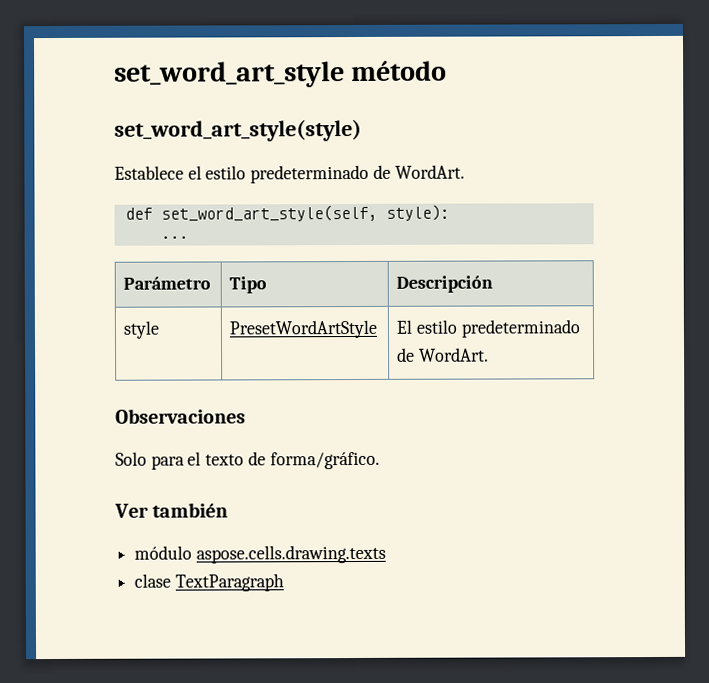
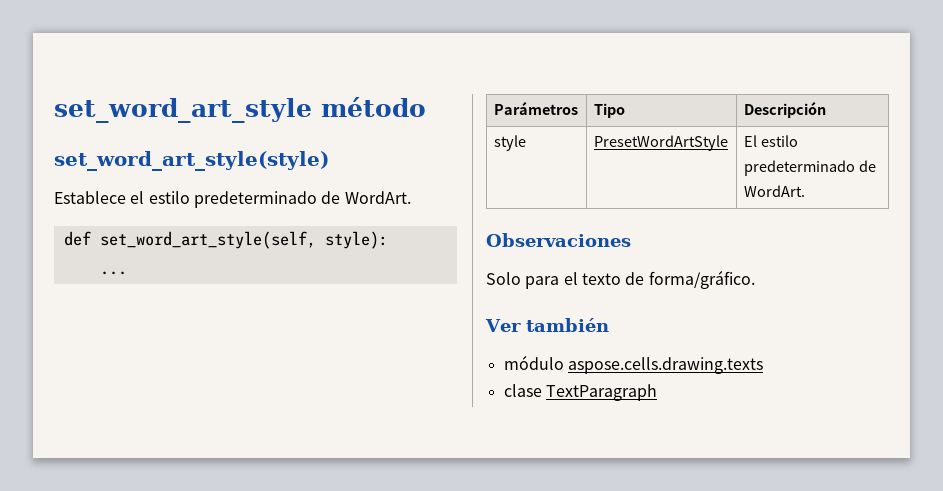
- Parámetro | Tipo | Descripción
+ Parámetros | Tipo | Descripción

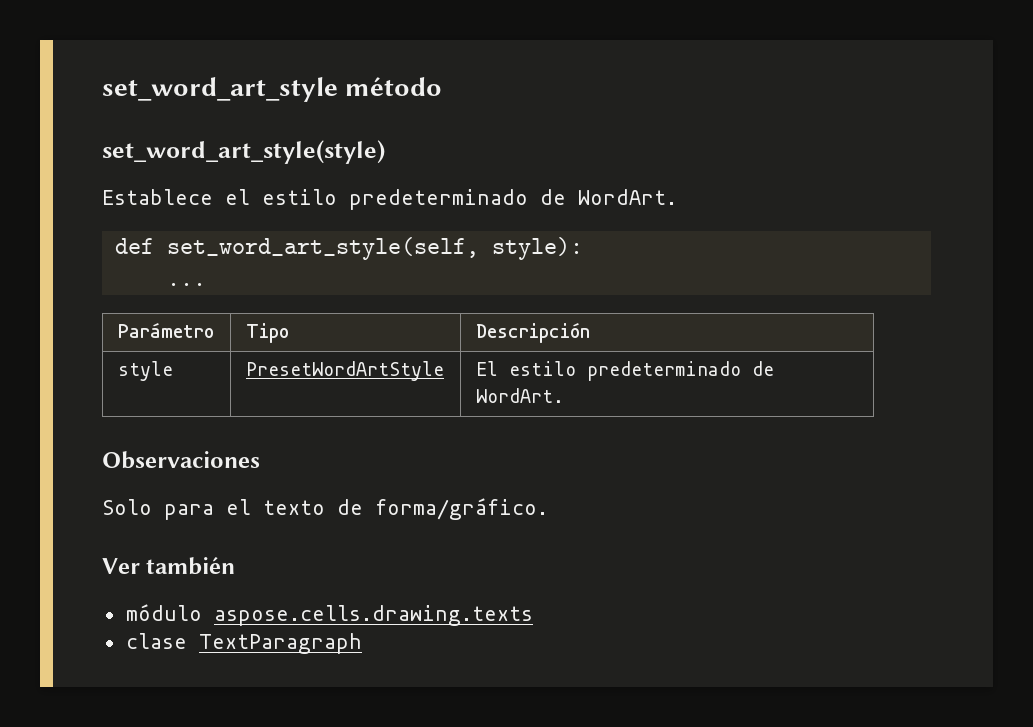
- Parámetros | Tipo | Descripción
+ Parámetro | Tipo | Descripción

